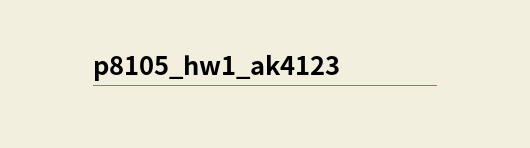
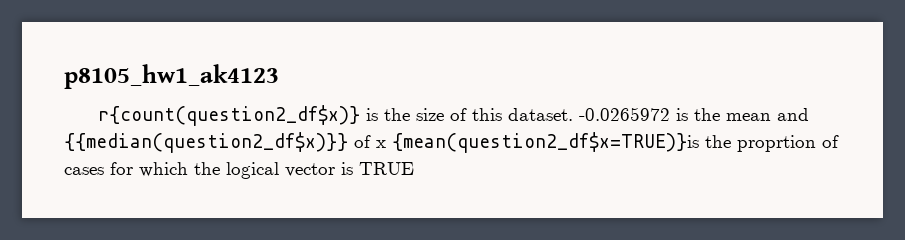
+ r{count(question2_df$x)} is the size of this dataset. -0.0265972 is the mean and {{median(question2_df$x)}} of x {mean(question2_df$x=TRUE)}is the proprtion of cases for which the logical vector is TRUE

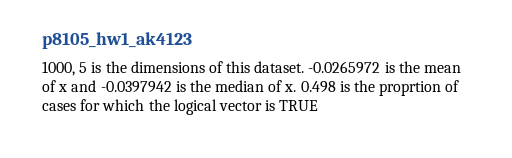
- r{count(question2_df$x)} is the size of this dataset.
+ 1000, 5 is the dimensions of this dataset.
- -0.0265972 is the mean and {{median(question2_df$x)}} of x {mean(question2_df$x=TRUE)}is the proprtion of cases for which the logical vector is TRUE
+ -0.0265972 is the mean of x and -0.0397942 is the median of x. 0.498 is the proprtion of cases for which the logical vector is TRUE

